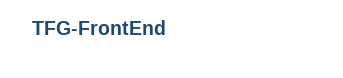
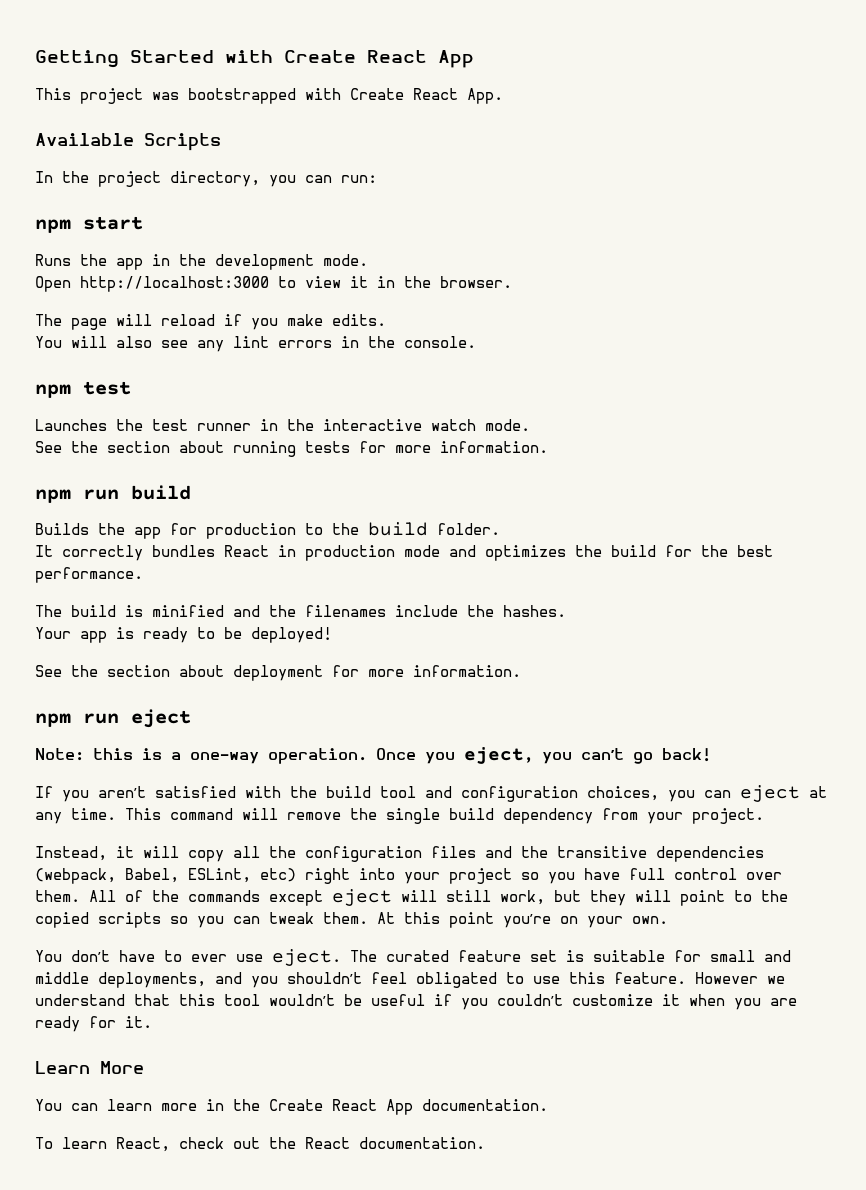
- TFG-FrontEnd
+ Getting Started with Create React App
+ This project was bootstrapped with Create React App.
+ Available Scripts
+ In the project directory, you can run:
+ npm start
+ Runs the app in the development mode.
+ Open http://localhost:3000 to view it in the browser.
+ The page will reload if you make edits.
+ You will also see any lint errors in the console.
+ npm test
+ Launches the test runner in the interactive watch mode.
+ See the section about running tests for more information.
+ npm run build
+ Builds the app for production to the build folder.
+ It correctly bundles React in production mode and optimizes the build for the best performance.
+ The build is minified and the filenames include the hashes.
+ Your app is ready to be deployed!
+ See the section about deployment for more information.
+ npm run eject
+ Note: this is a one-way operation. Once you eject, you can’t go back!
+ If you aren’t satisfied with the build tool and configuration choices, you can eject at any time. This command will remove the single build dependency from your project.
+ Instead, it will copy all the configuration files and the transitive dependencies (webpack, Babel, ESLint, etc) right into your project so you have full control over them. All of the commands except eject will still work, but they will point to the copied scripts so you can tweak them. At this point you’re on your own.
+ You don’t have to ever use eject. The curated feature set is suitable for small and middle deployments, and you shouldn’t feel obligated to use this feature. However we understand that this tool wouldn’t be useful if you couldn’t customize it when you are ready for it.
+ Learn More
+ You can learn more in the Create React App documentation.
+ To learn React, check out the React documentation.

